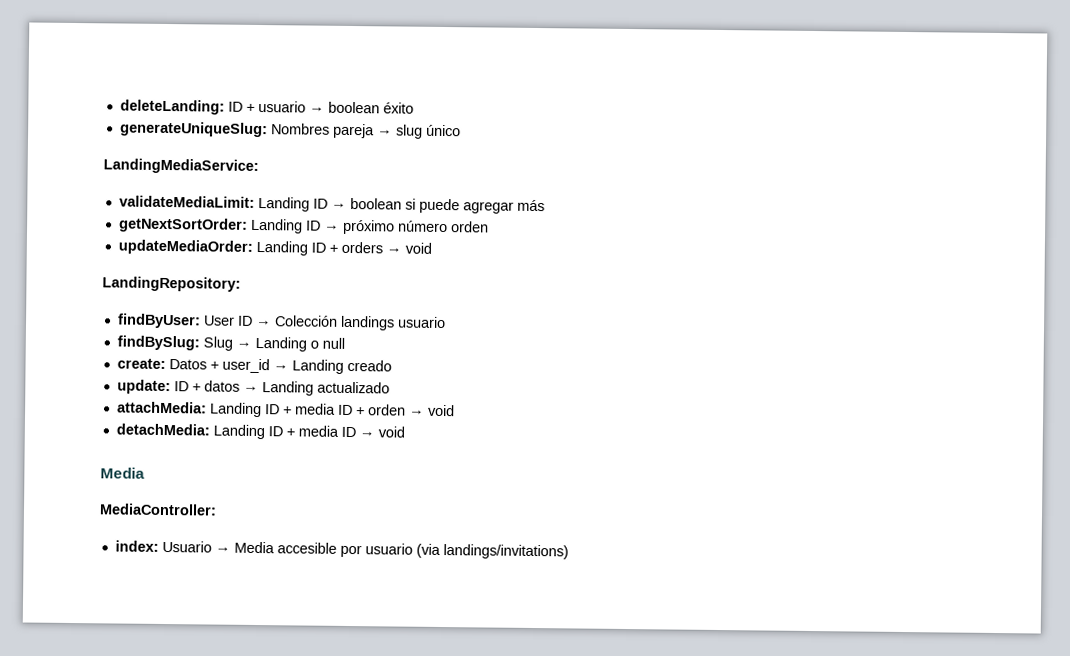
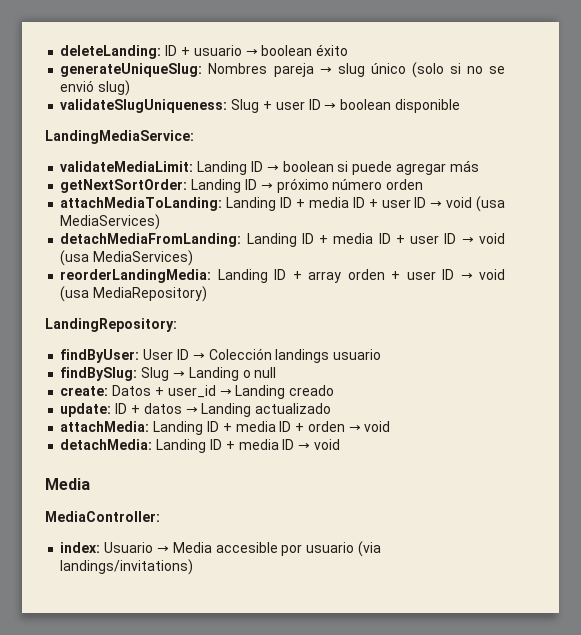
- generateUniqueSlug: Nombres pareja → slug único
+ generateUniqueSlug: Nombres pareja → slug único (solo si no se envió slug)
+ validateSlugUniqueness: Slug + user ID → boolean disponible
- updateMediaOrder: Landing ID + orders → void
+ attachMediaToLanding: Landing ID + media ID + user ID → void (usa MediaServices)
+ detachMediaFromLanding: Landing ID + media ID + user ID → void (usa MediaServices)
+ reorderLandingMedia: Landing ID + array orden + user ID → void (usa MediaRepository)

